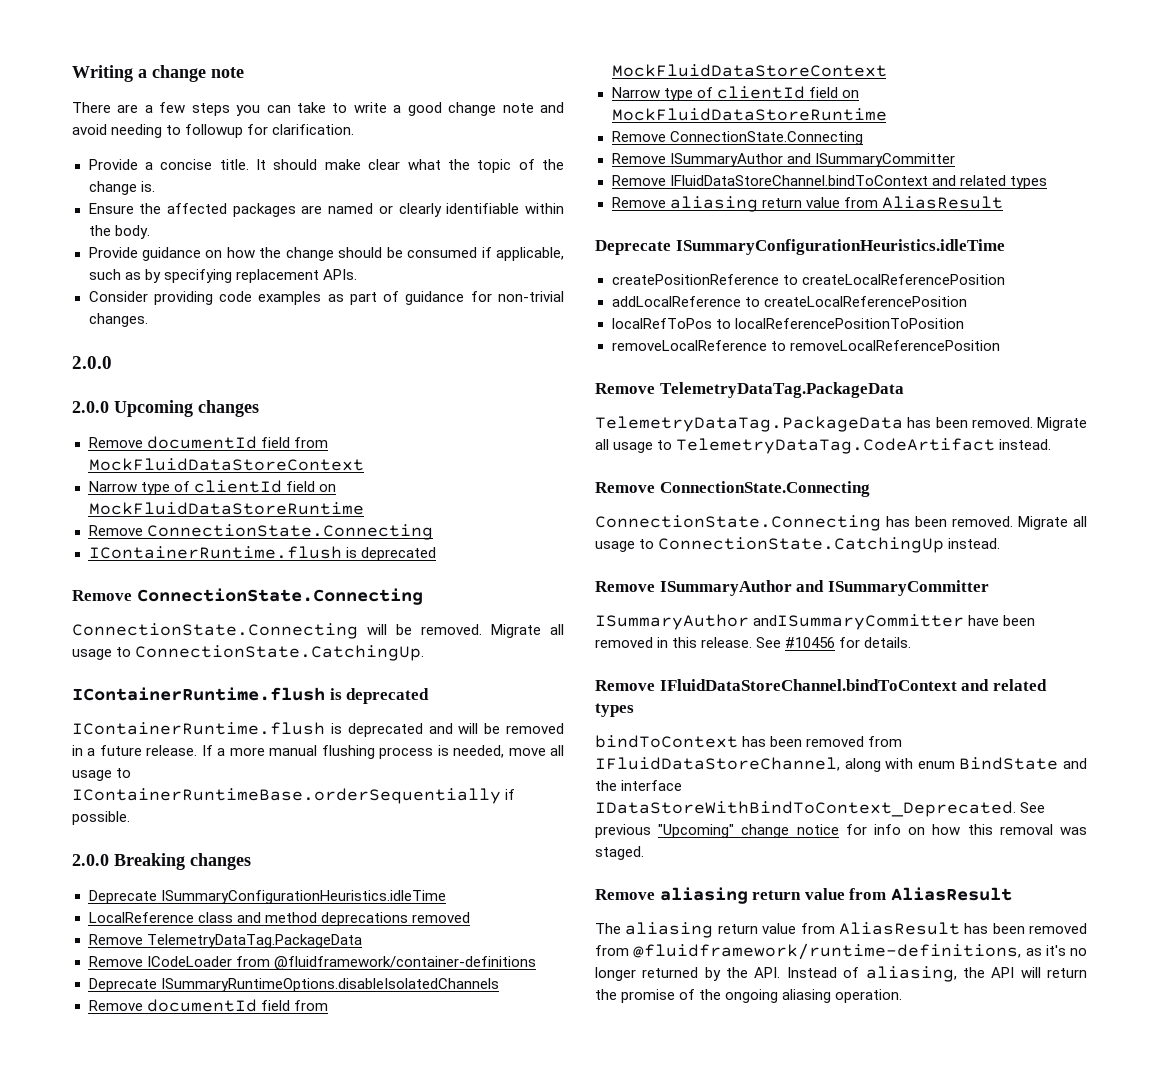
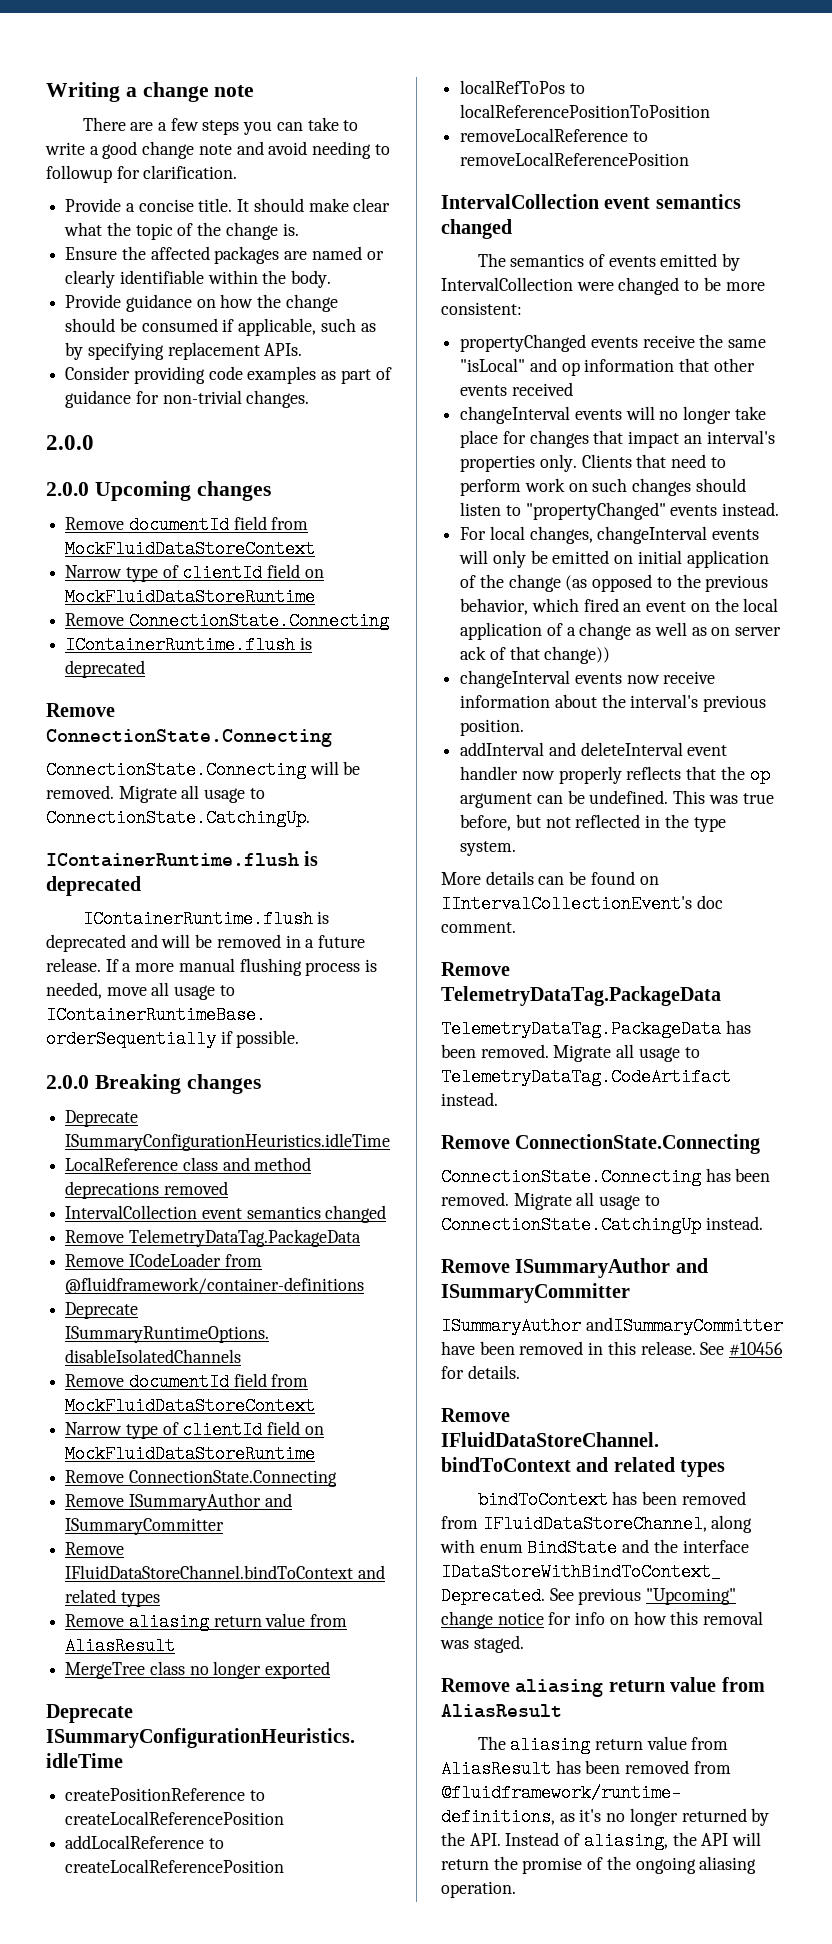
  LocalReference class and method deprecations removed
+ IntervalCollection event semantics changed
+ MergeTree class no longer exported
  removeLocalReference to removeLocalReferencePosition
+ IntervalCollection event semantics changed
+ The semantics of events emitted by IntervalCollection were changed to be more consistent:
+ propertyChanged events receive the same "isLocal" and op information that other events received
+ changeInterval events will no longer take place for changes that impact an interval's properties only. Clients that need to perform work on such changes should listen to "propertyChanged" events instead.
+ For local changes, changeInterval events will only be emitted on initial application of the change (as opposed to the previous behavior, which fired an event on the local application of a change as well as on server ack of that change))
+ changeInterval events now receive information about the interval's previous position.
+ addInterval and deleteInterval event handler now properly reflects that the op argument can be undefined. This was true before, but not reflected in the type system.
+ More details can be found on IIntervalCollectionEvent's doc comment.

